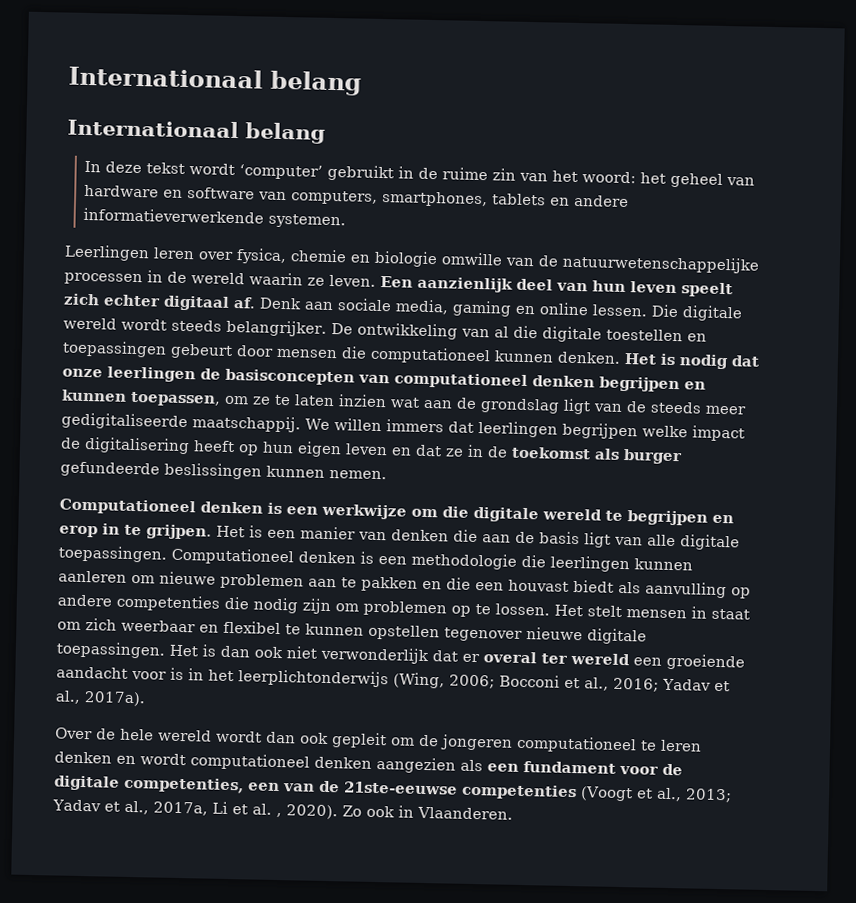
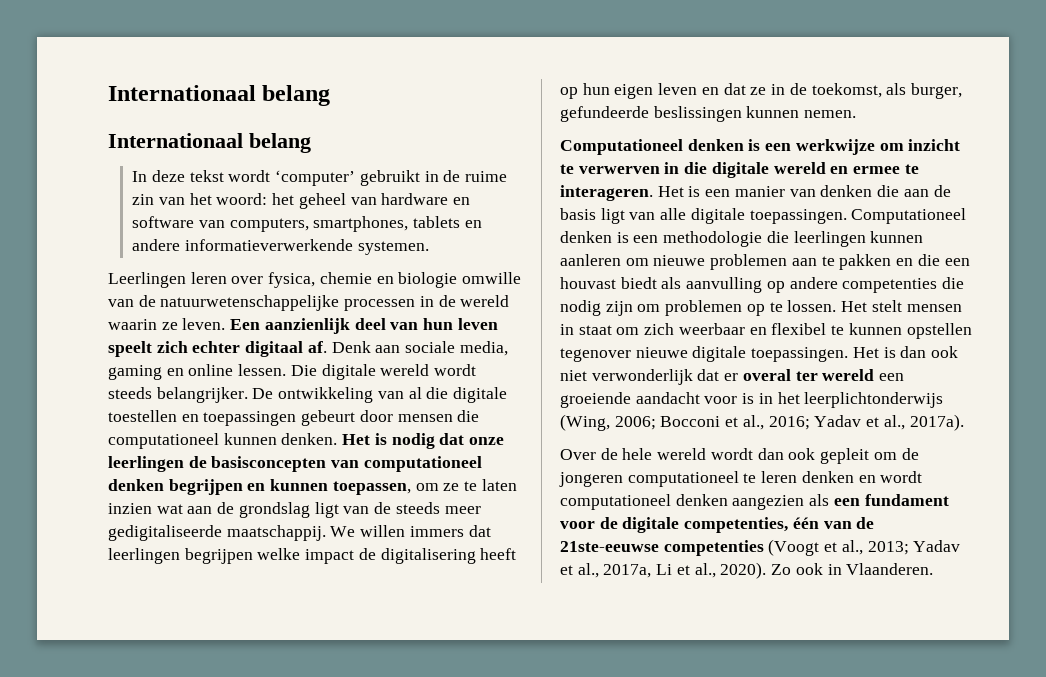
- We willen immers dat leerlingen begrijpen welke impact de digitalisering heeft op hun eigen leven en dat ze in de toekomst als burger gefundeerde beslissingen kunnen nemen.
+ We willen immers dat leerlingen begrijpen welke impact de digitalisering heeft op hun eigen leven en dat ze in de toekomst, als burger, gefundeerde beslissingen kunnen nemen.
- Computationeel denken is een werkwijze om die digitale wereld te begrijpen en erop in te grijpen.
+ Computationeel denken is een werkwijze om inzicht te verwerven in die digitale wereld en ermee te interageren.
- Over de hele wereld wordt dan ook gepleit om de jongeren computationeel te leren denken en wordt computationeel denken aangezien als een fundament voor de digitale competenties, een van de 21ste-eeuwse competenties (Voogt et al., 2013; Yadav et al., 2017a, Li et al. , 2020).
+ Over de hele wereld wordt dan ook gepleit om de jongeren computationeel te leren denken en wordt computationeel denken aangezien als een fundament voor de digitale competenties, één van de 21ste-eeuwse competenties (Voogt et al., 2013; Yadav et al., 2017a, Li et al., 2020).

